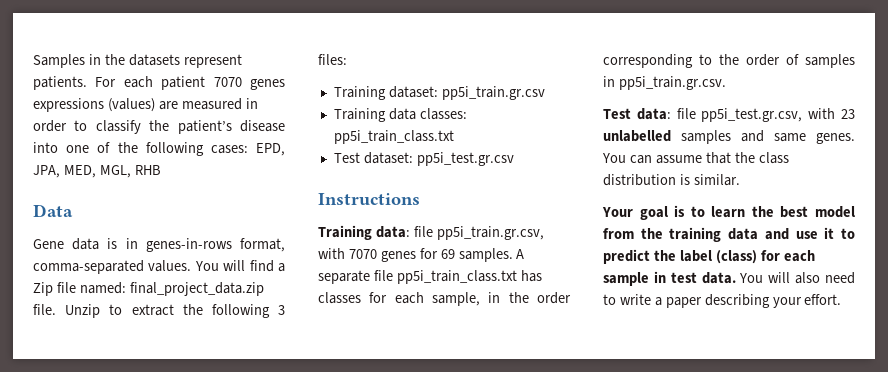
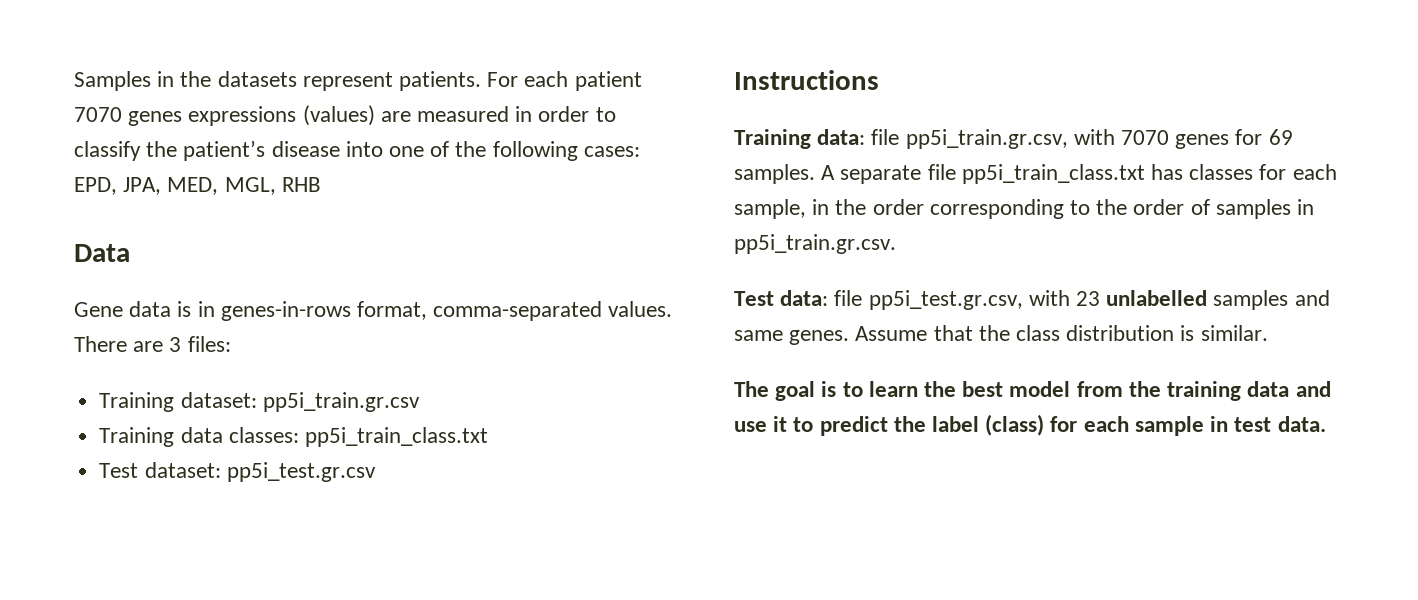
- You will find a Zip file named: final_project_data.zip file. Unzip to extract the following 3 files:
+ There are 3 files:
- You can assume that the class distribution is similar.
+ Assume that the class distribution is similar.
- Your goal is to learn the best model from the training data and use it to predict the label (class) for each sample in test data. You will also need to write a paper describing your effort.
+ The goal is to learn the best model from the training data and use it to predict the label (class) for each sample in test data.

